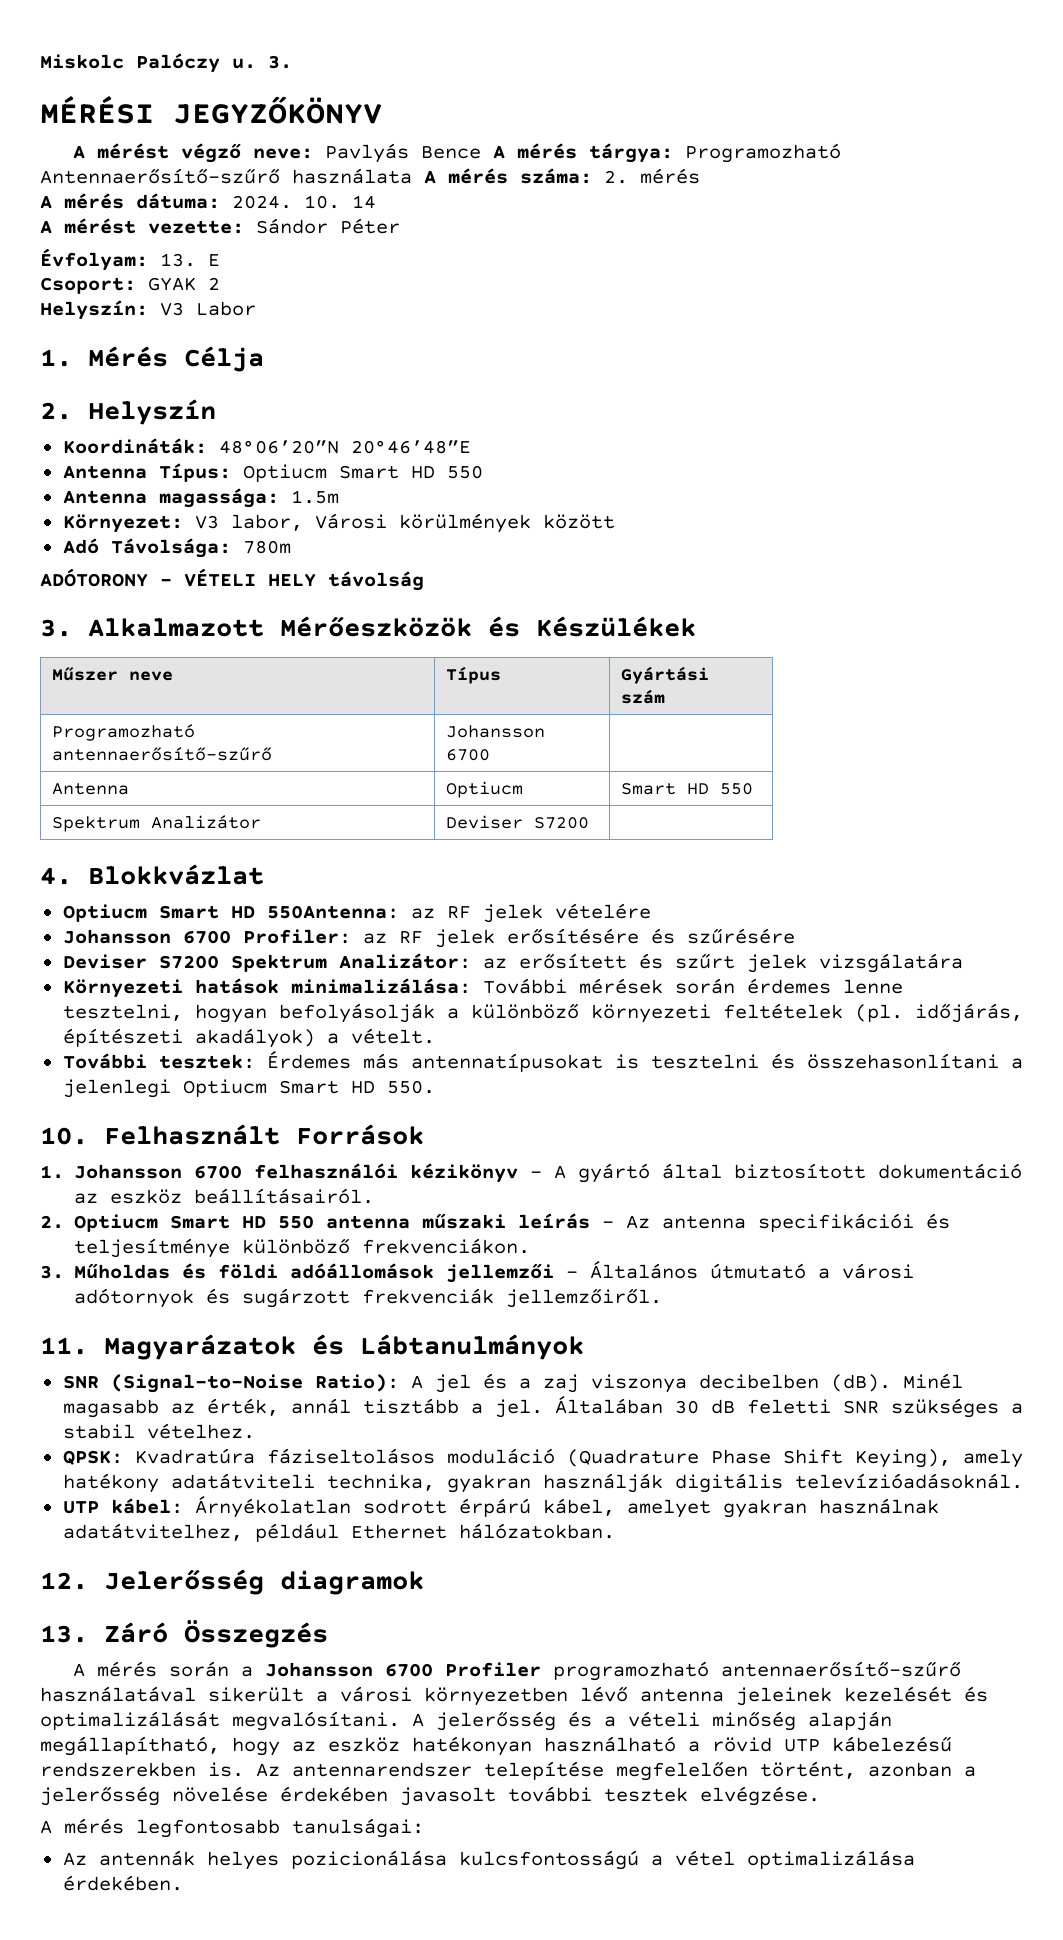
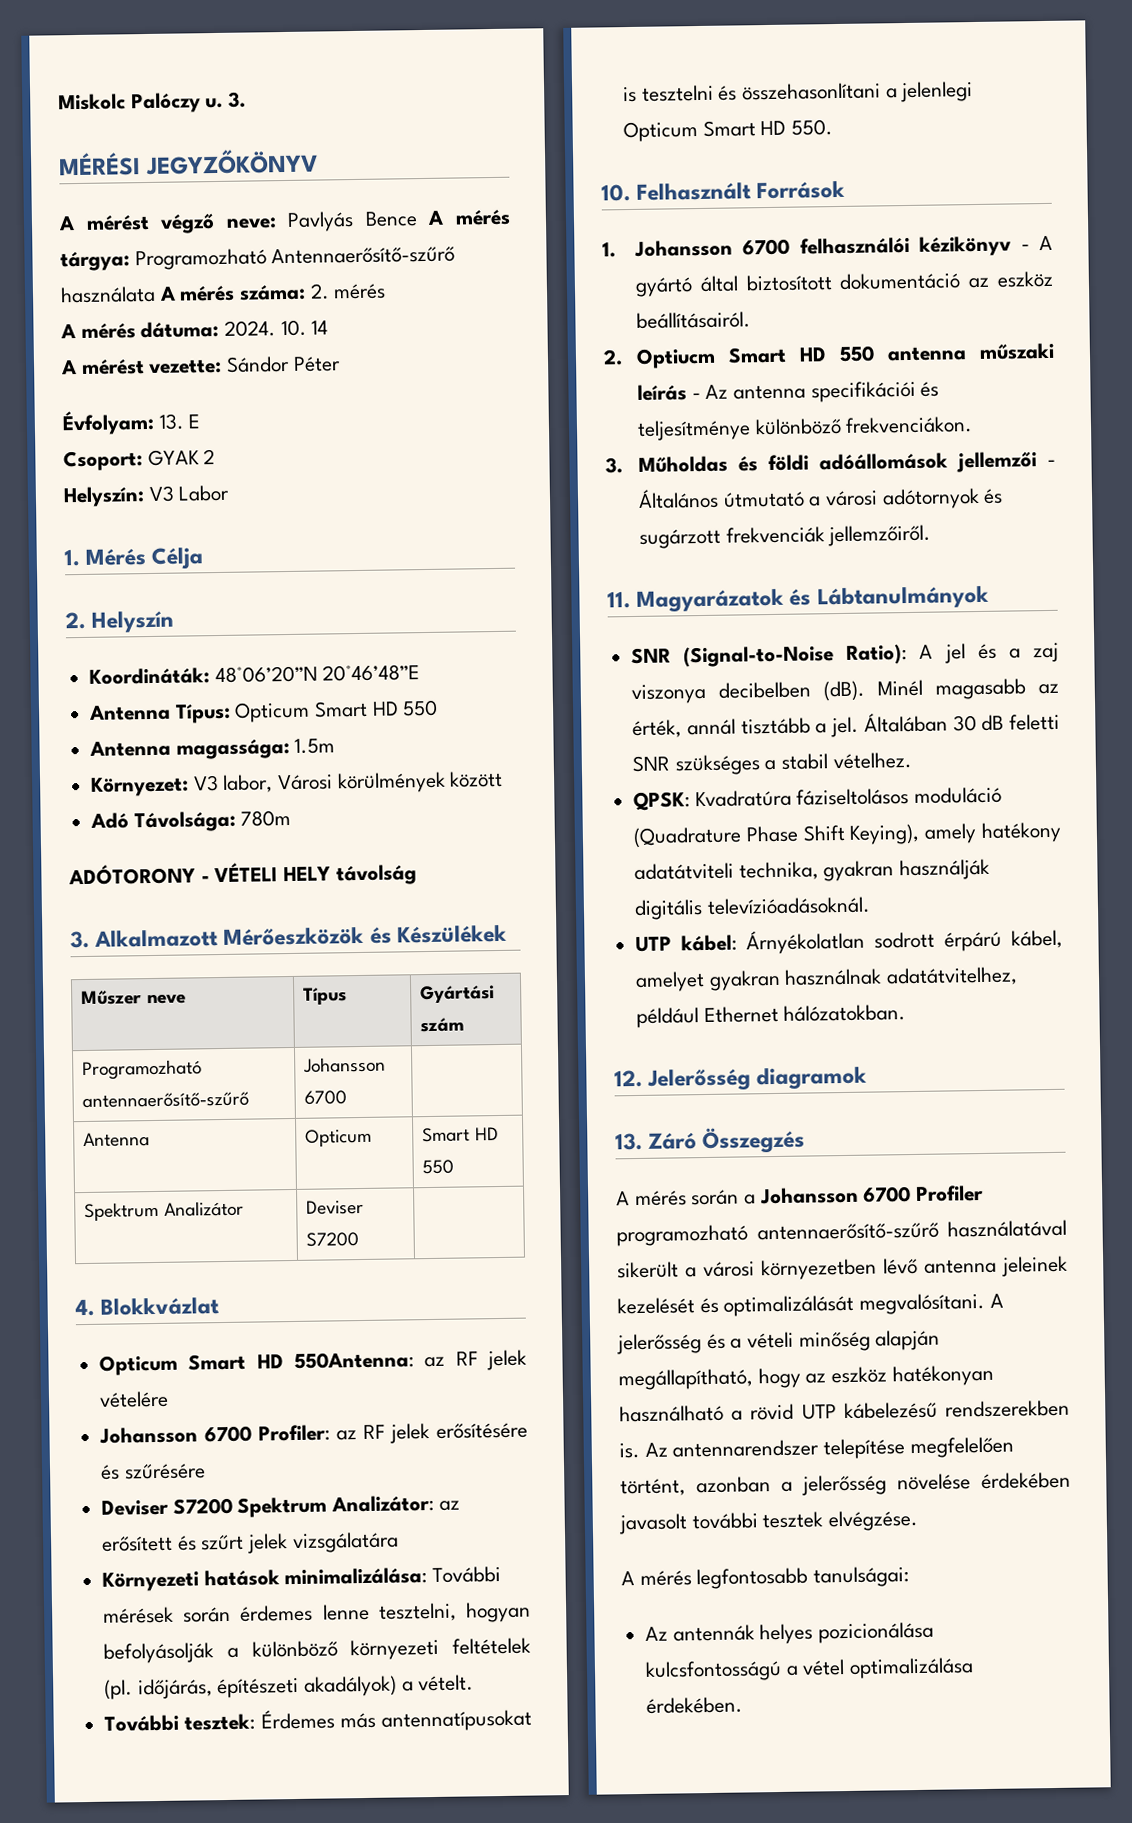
- Antenna Típus: Optiucm Smart HD 550
+ Antenna Típus: Opticum Smart HD 550
- Antenna | Optiucm | Smart HD 550
+ Antenna | Opticum | Smart HD 550
- Optiucm Smart HD 550Antenna: az RF jelek vételére
+ Opticum Smart HD 550Antenna: az RF jelek vételére
- További tesztek: Érdemes más antennatípusokat is tesztelni és összehasonlítani a jelenlegi Optiucm Smart HD 550.
+ További tesztek: Érdemes más antennatípusokat is tesztelni és összehasonlítani a jelenlegi Opticum Smart HD 550.

